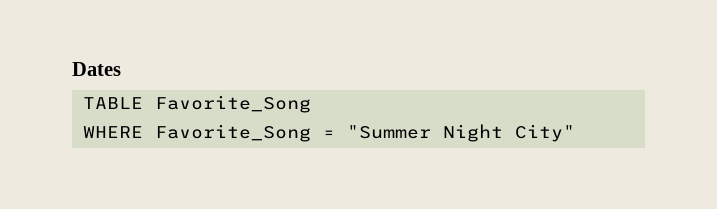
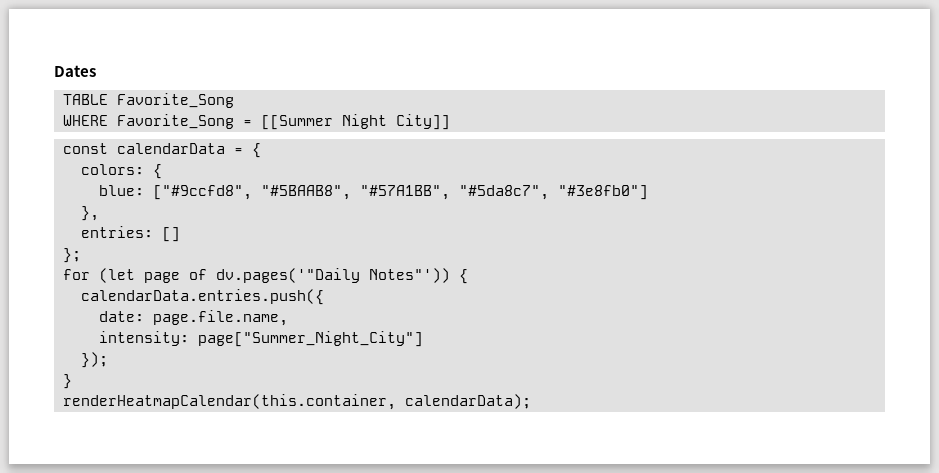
- WHERE Favorite_Song = "Summer Night City"
+ WHERE Favorite_Song = [[Summer Night City]]
+ const calendarData = {
+ colors: {
+ blue: ["#9ccfd8", "#5BAAB8", "#57A1BB", "#5da8c7", "#3e8fb0"]
+ },
+ entries: []
+ };
+ for (let page of dv.pages('"Daily Notes"')) {
+ calendarData.entries.push({
+ date: page.file.name,
+ intensity: page["Summer_Night_City"]
+ });
+ }
+ renderHeatmapCalendar(this.container, calendarData);

